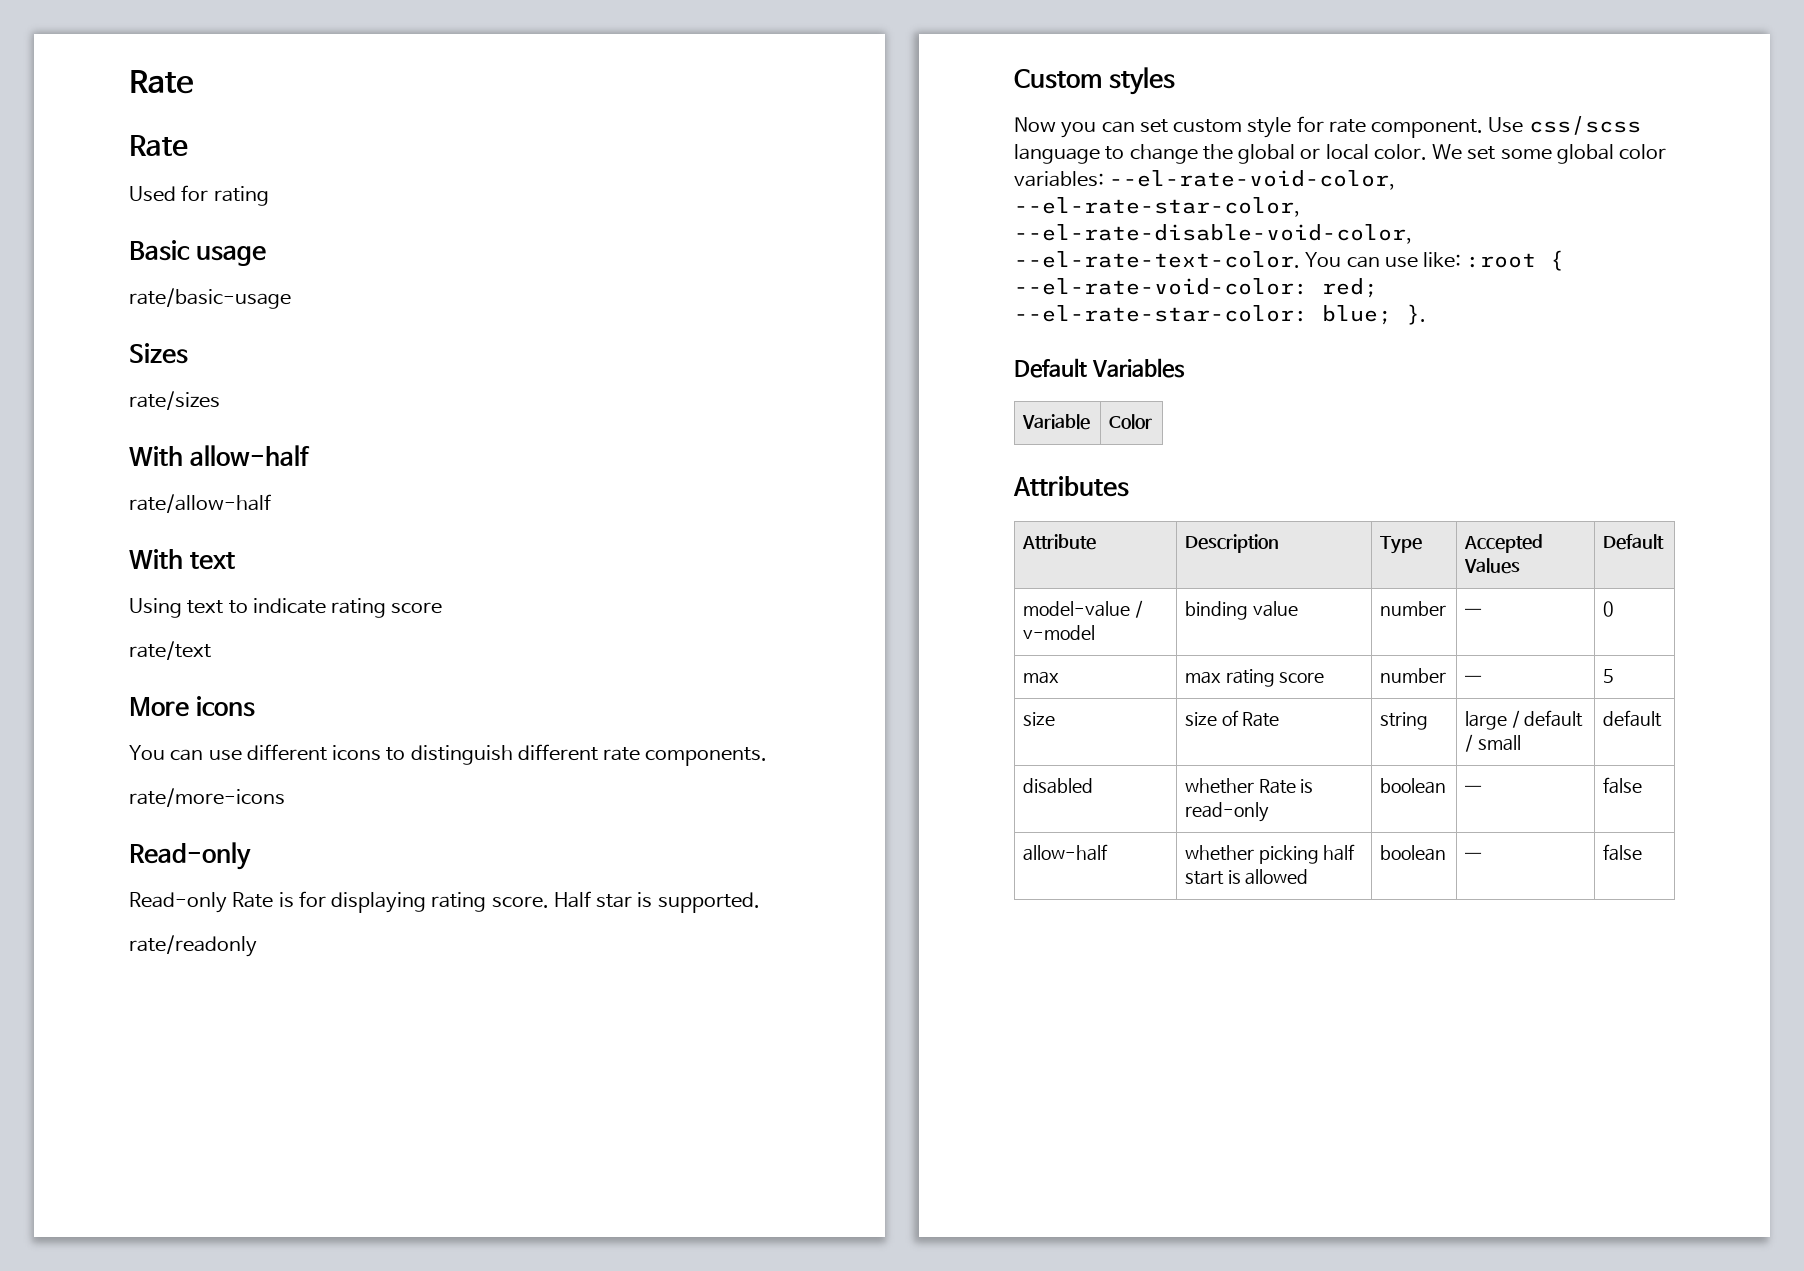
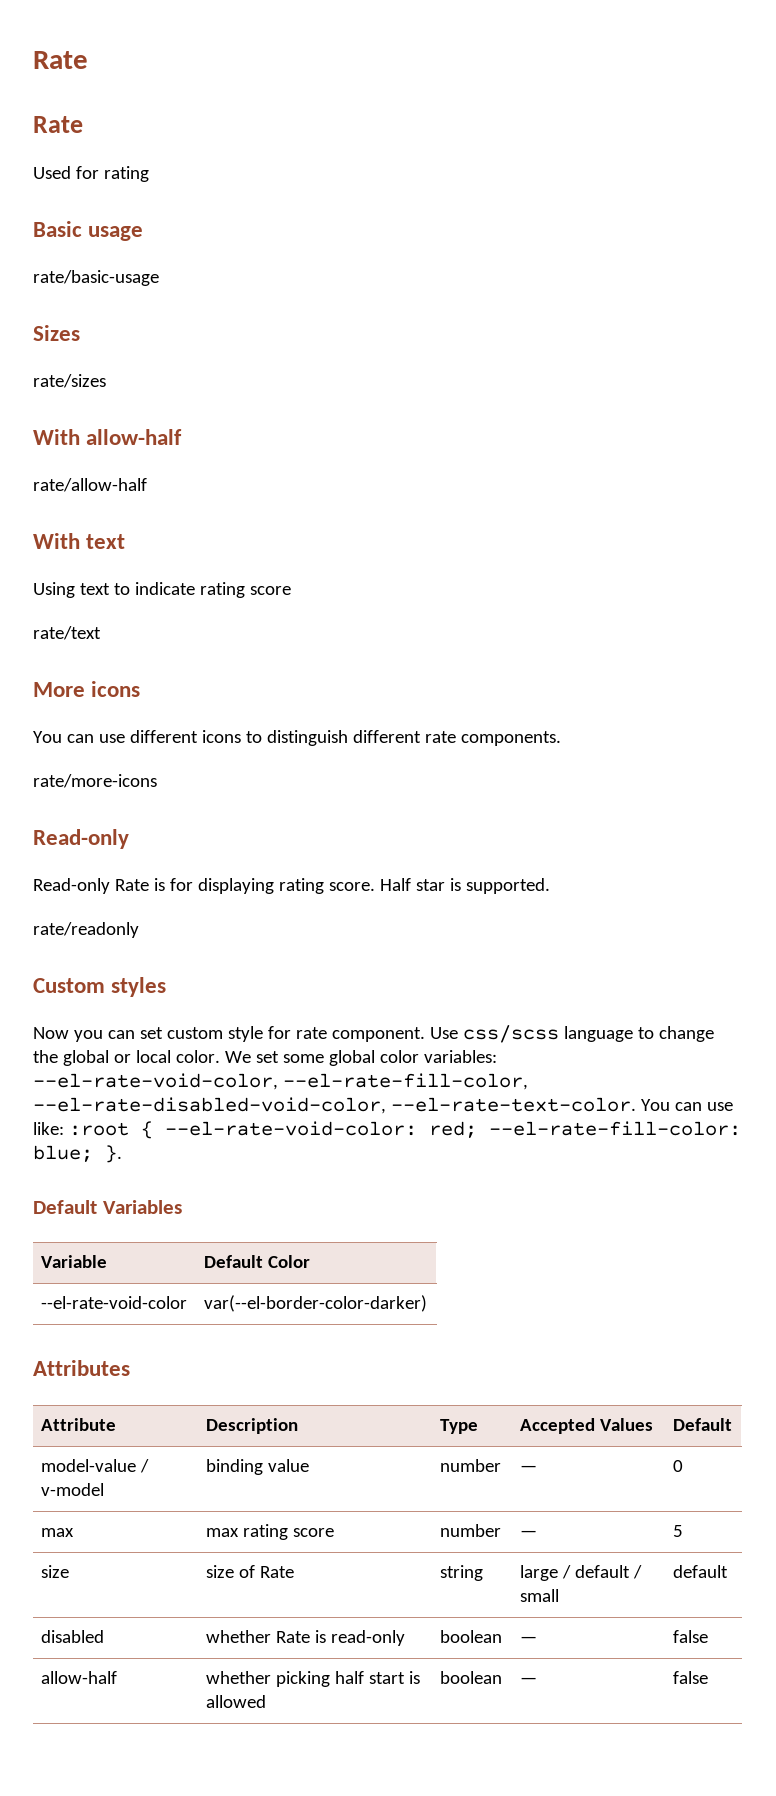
- We set some global color variables: --el-rate-void-color, --el-rate-star-color, --el-rate-disable-void-color, --el-rate-text-color.
+ We set some global color variables: --el-rate-void-color, --el-rate-fill-color, --el-rate-disabled-void-color, --el-rate-text-color.
- You can use like: :root { --el-rate-void-color: red; --el-rate-star-color: blue; }.
+ You can use like: :root { --el-rate-void-color: red; --el-rate-fill-color: blue; }.
- Variable | Color
+ Variable | Default Color
+ --el-rate-void-color | var(--el-border-color-darker)

